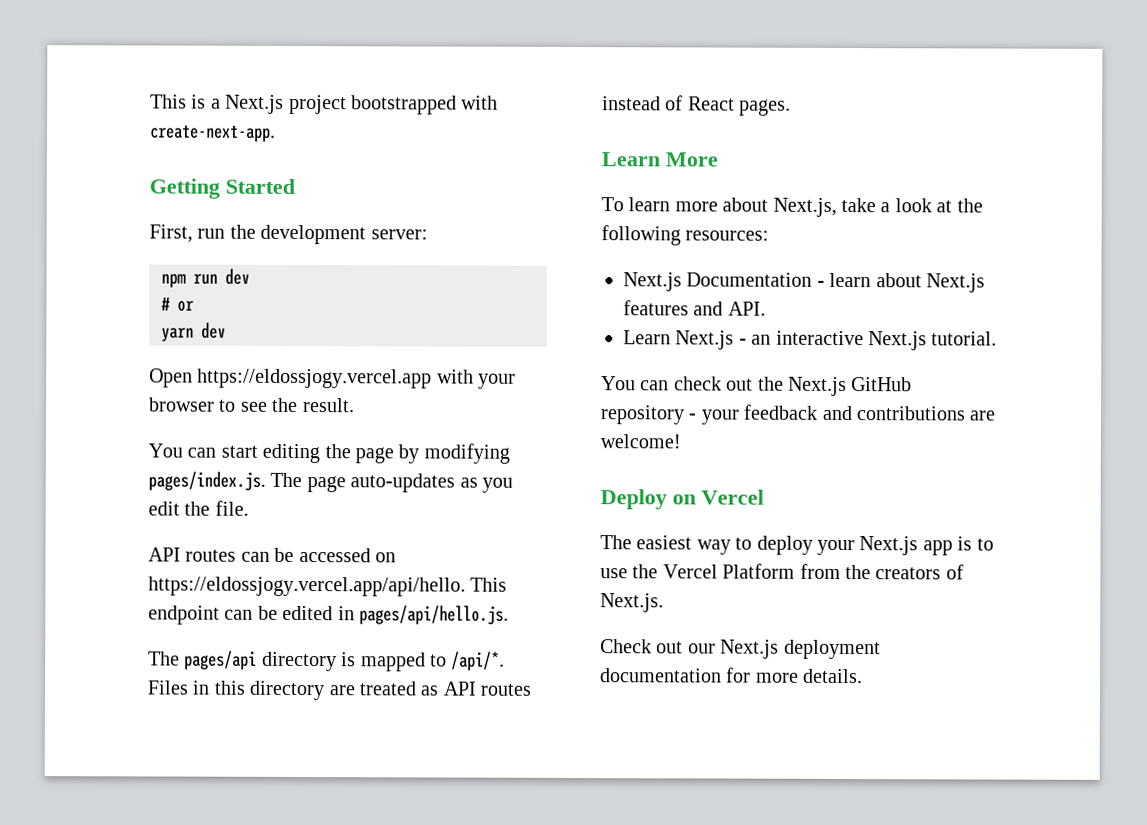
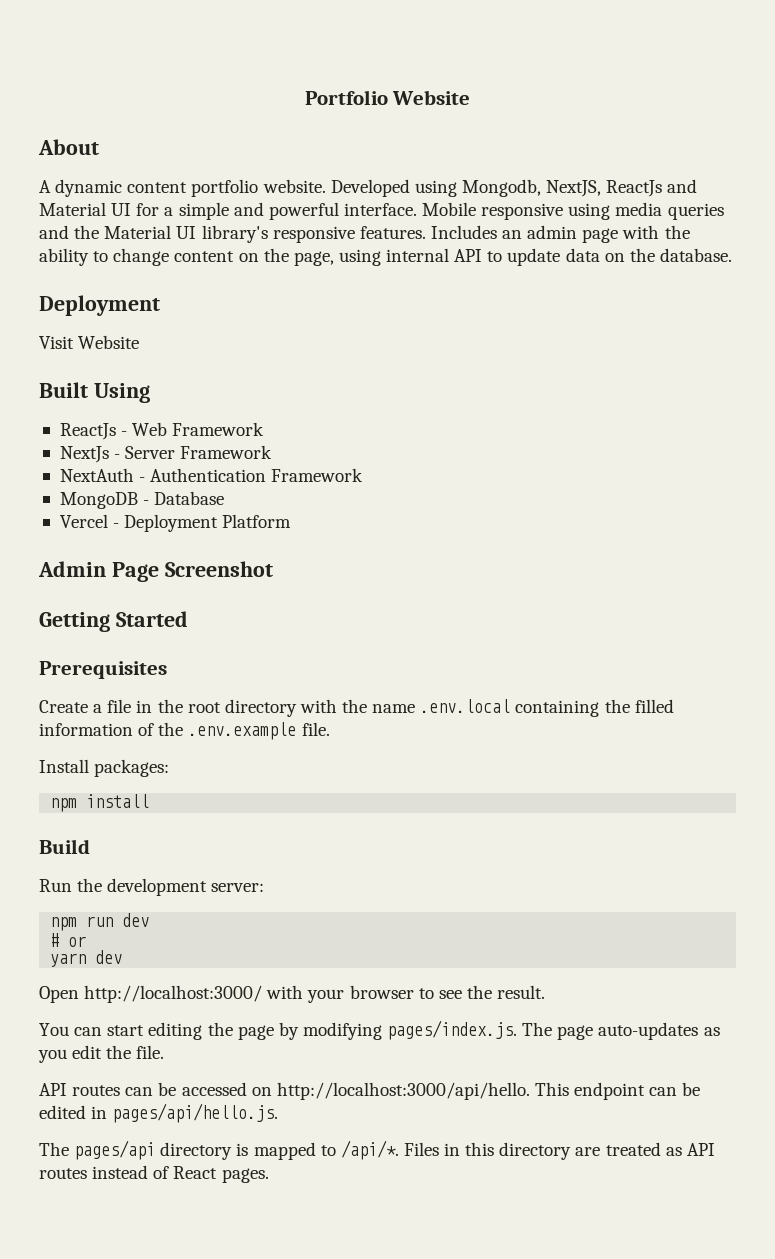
- This is a Next.js project bootstrapped with create-next-app.
+ Portfolio Website
+ About
+ A dynamic content portfolio website. Developed using Mongodb, NextJS, ReactJs and Material UI for a simple and powerful interface. Mobile responsive using media queries and the Material UI library's responsive features. Includes an admin page with the ability to change content on the page, using internal API to update data on the database.
+ Deployment
+ Visit Website
+ Built Using
+ ReactJs - Web Framework
+ NextJs - Server Framework
+ NextAuth - Authentication Framework
+ MongoDB - Database
+ Vercel - Deployment Platform
+ Admin Page Screenshot
  Getting Started
- First, run the development server:
+ Prerequisites
+ Create a file in the root directory with the name .env.local containing the filled information of the .env.example file.
+ Install packages:
+ npm install
+ Build
+ Run the development server:
- Open https://eldossjogy.vercel.app with your browser to see the result.
+ Open http://localhost:3000/ with your browser to see the result.
- API routes can be accessed on https://eldossjogy.vercel.app/api/hello. This endpoint can be edited in pages/api/hello.js.
+ API routes can be accessed on http://localhost:3000/api/hello. This endpoint can be edited in pages/api/hello.js.
- Learn More
- To learn more about Next.js, take a look at the following resources:
- Next.js Documentation - learn about Next.js features and API.
- Learn Next.js - an interactive Next.js tutorial.
- You can check out the Next.js GitHub repository - your feedback and contributions are welcome!
- Deploy on Vercel
- The easiest way to deploy your Next.js app is to use the Vercel Platform from the creators of Next.js.
- Check out our Next.js deployment documentation for more details.

